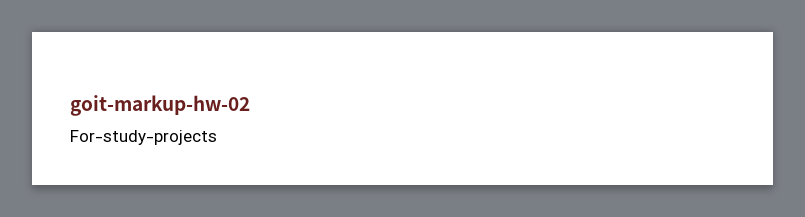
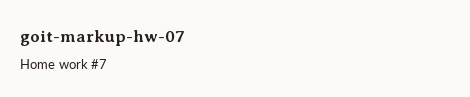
- goit-markup-hw-02
- For-study-projects
+ goit-markup-hw-07
+ Home work #7

